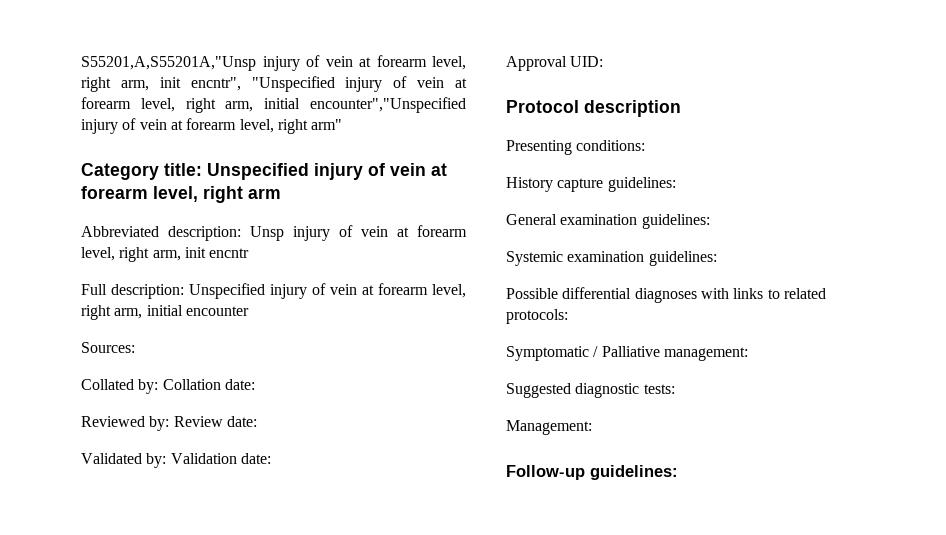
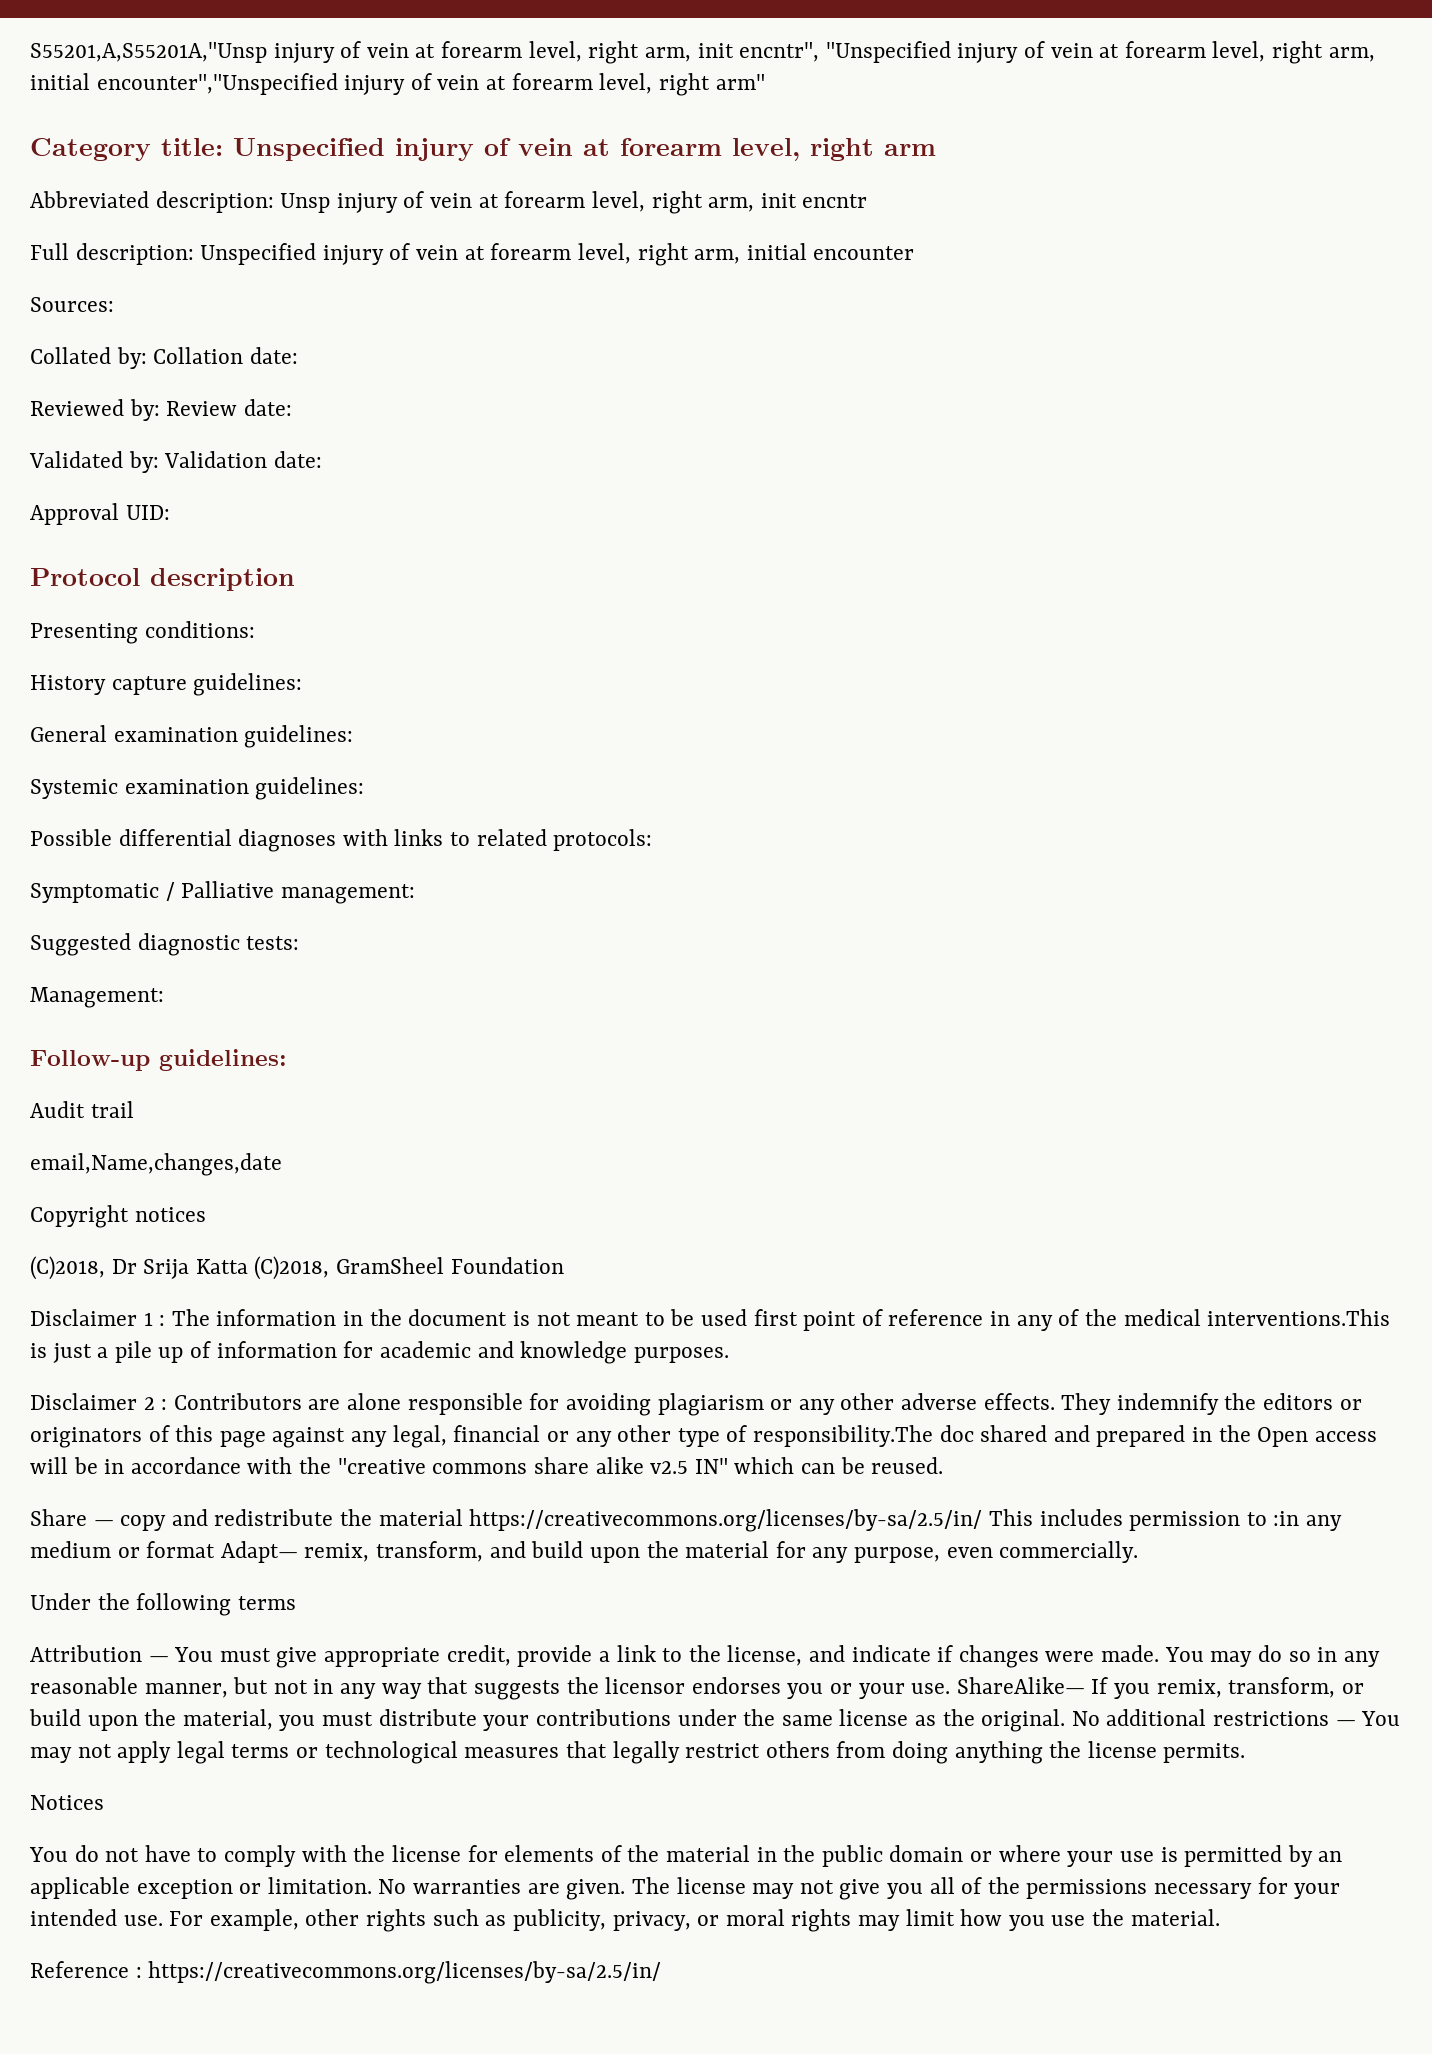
+ Audit trail
+ email,Name,changes,date
+ Copyright notices
+ (C)2018, Dr Srija Katta (C)2018, GramSheel Foundation
+ Disclaimer 1 : The information in the document is not meant to be used first point of reference in any of the medical interventions.This is just a pile up of information for academic and knowledge purposes.
+ Disclaimer 2 : Contributors are alone responsible for avoiding plagiarism or any other adverse effects. They indemnify the editors or originators of this page against any legal, financial or any other type of responsibility.The doc shared and prepared in the Open access will be in accordance with the "creative commons share alike v2.5 IN" which can be reused.
+ Share — copy and redistribute the material https://creativecommons.org/licenses/by-sa/2.5/in/ This includes permission to :in any medium or format Adapt— remix, transform, and build upon the material for any purpose, even commercially.
+ Under the following terms
+ Attribution — You must give appropriate credit, provide a link to the license, and indicate if changes were made. You may do so in any reasonable manner, but not in any way that suggests the licensor endorses you or your use. ShareAlike— If you remix, transform, or build upon the material, you must distribute your contributions under the same license as the original. No additional restrictions — You may not apply legal terms or technological measures that legally restrict others from doing anything the license permits.
+ Notices
+ You do not have to comply with the license for elements of the material in the public domain or where your use is permitted by an applicable exception or limitation. No warranties are given. The license may not give you all of the permissions necessary for your intended use. For example, other rights such as publicity, privacy, or moral rights may limit how you use the material.
+ Reference : https://creativecommons.org/licenses/by-sa/2.5/in/

